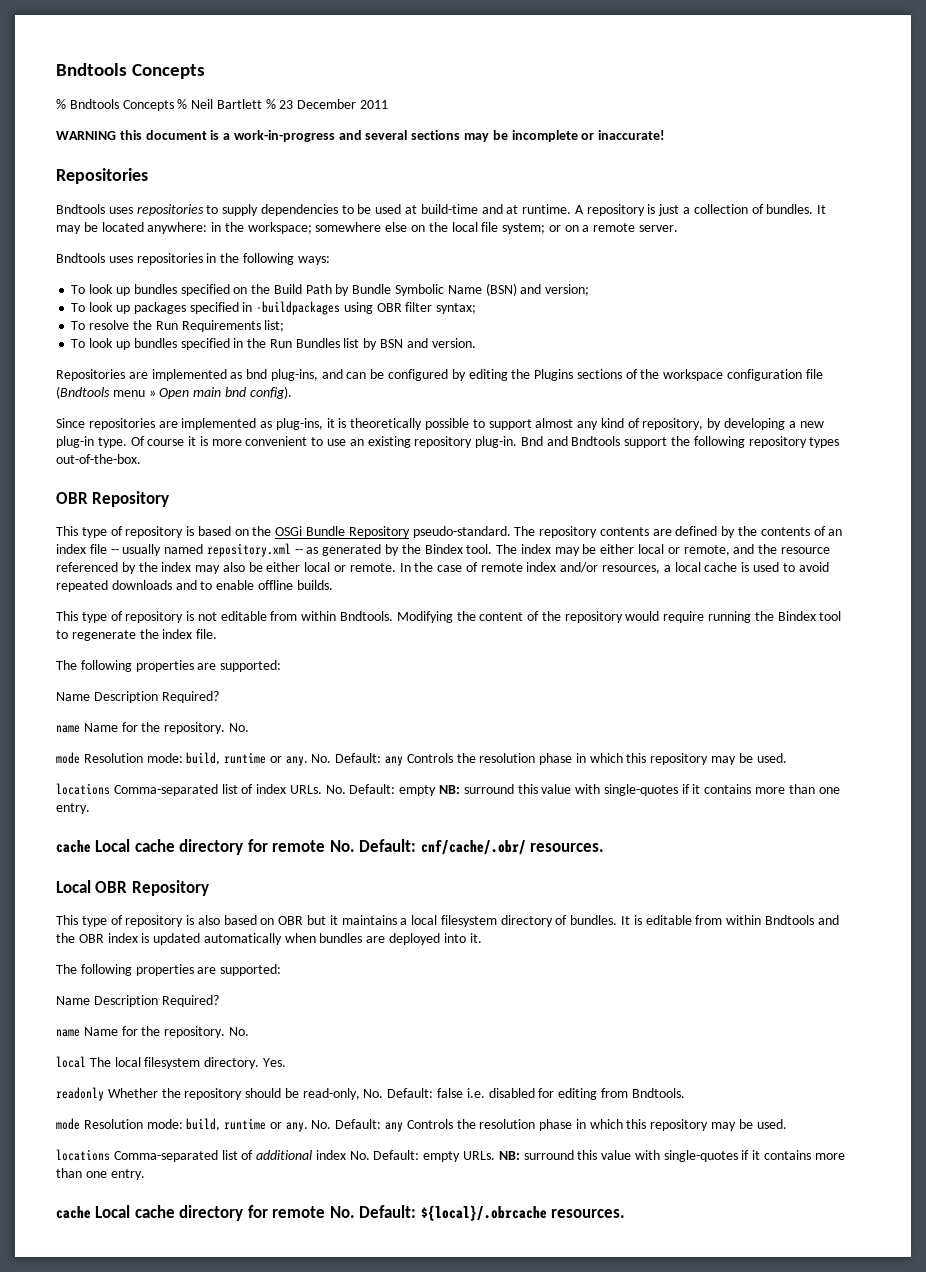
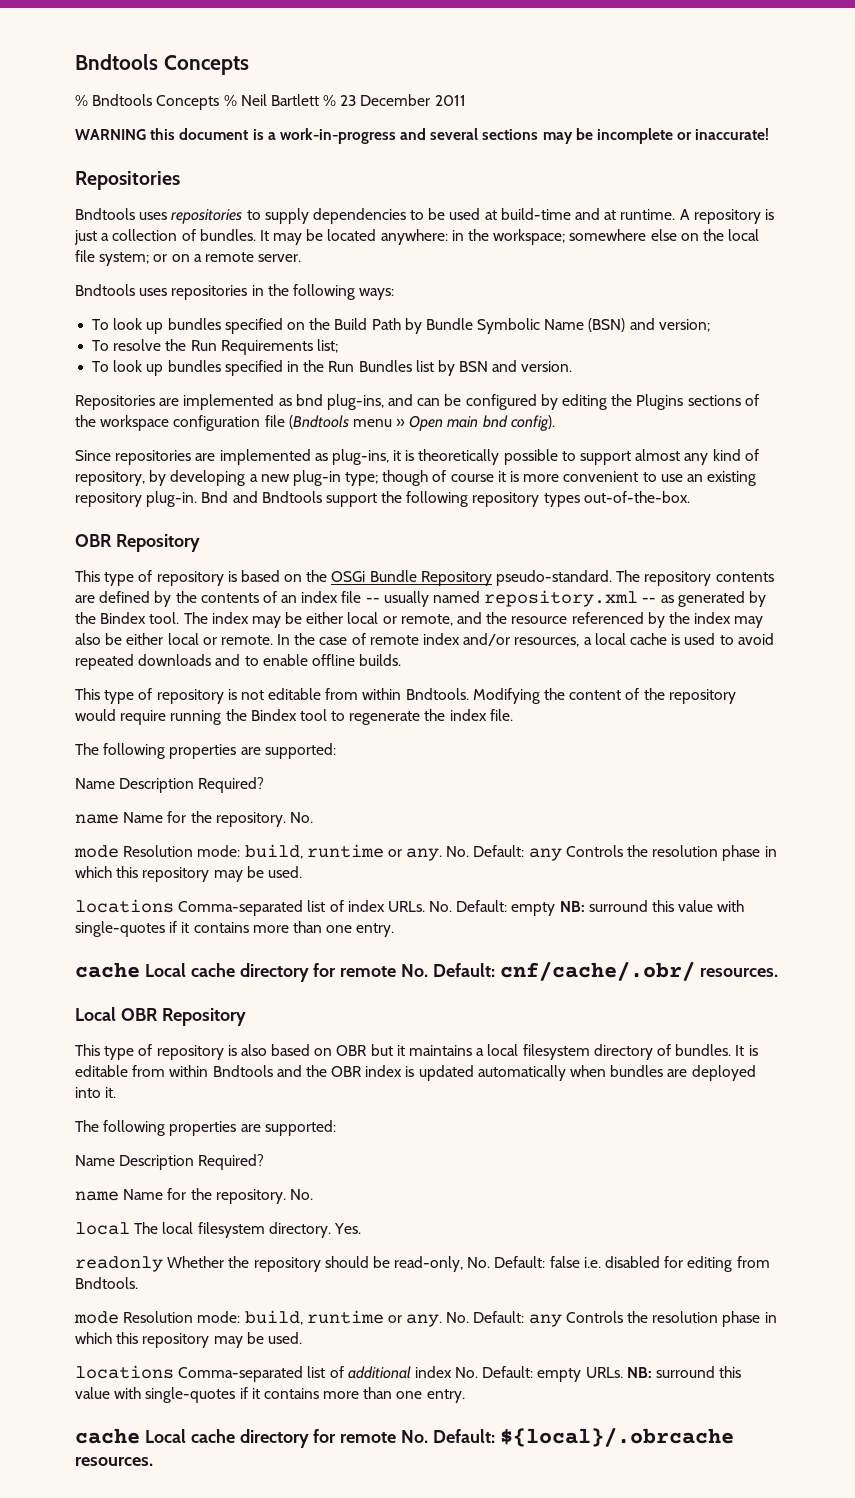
- To look up packages specified in -buildpackages using OBR filter syntax;
- Since repositories are implemented as plug-ins, it is theoretically possible to support almost any kind of repository, by developing a new plug-in type. Of course it is more convenient to use an existing repository plug-in.
+ Since repositories are implemented as plug-ins, it is theoretically possible to support almost any kind of repository, by developing a new plug-in type; though of course it is more convenient to use an existing repository plug-in.

